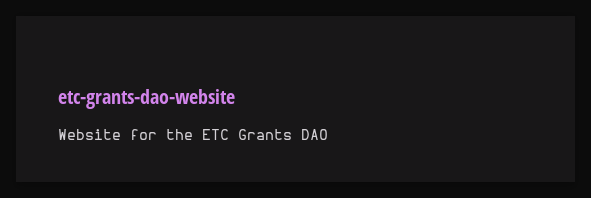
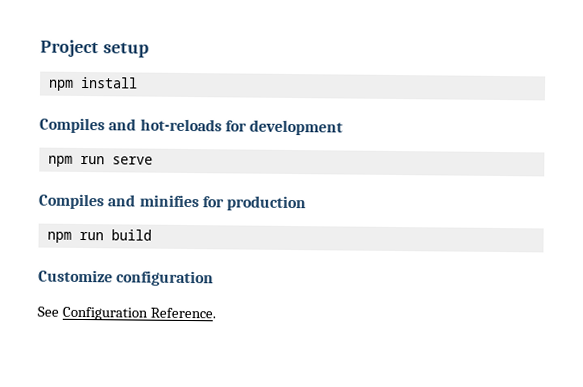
- etc-grants-dao-website
- Website for the ETC Grants DAO
+ Project setup
+ npm install
+ Compiles and hot-reloads for development
+ npm run serve
+ Compiles and minifies for production
+ npm run build
+ Customize configuration
+ See Configuration Reference.

